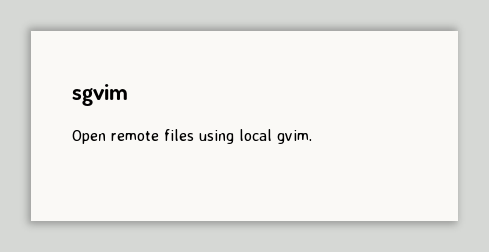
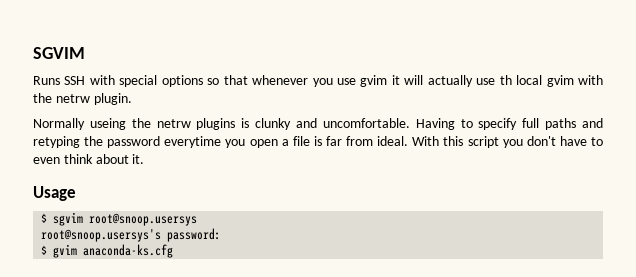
- sgvim
- Open remote files using local gvim.
+ SGVIM
+ Runs SSH with special options so that whenever you use gvim it will actually use th local gvim with the netrw plugin.
+ Normally useing the netrw plugins is clunky and uncomfortable. Having to specify full paths and retyping the password everytime you open a file is far from ideal. With this script you don't have to even think about it.
+ Usage
+ $ sgvim root@snoop.usersys
+ root@snoop.usersys's password:
+ $ gvim anaconda-ks.cfg

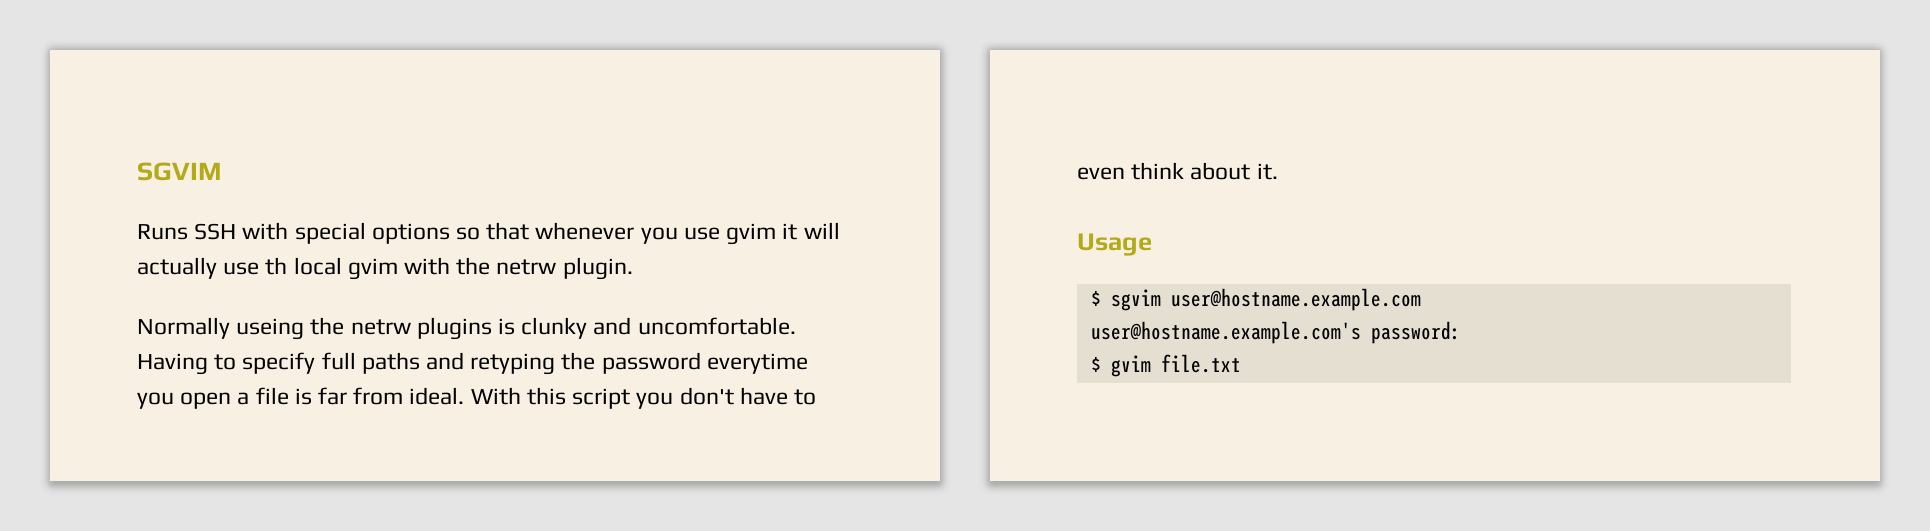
- $ sgvim root@snoop.usersys
- root@snoop.usersys's password:
+ $ sgvim user@hostname.example.com
+ user@hostname.example.com's password:
- $ gvim anaconda-ks.cfg
+ $ gvim file.txt

